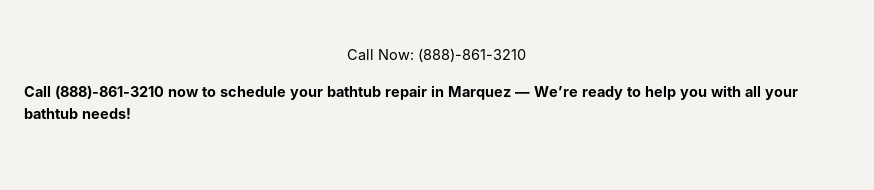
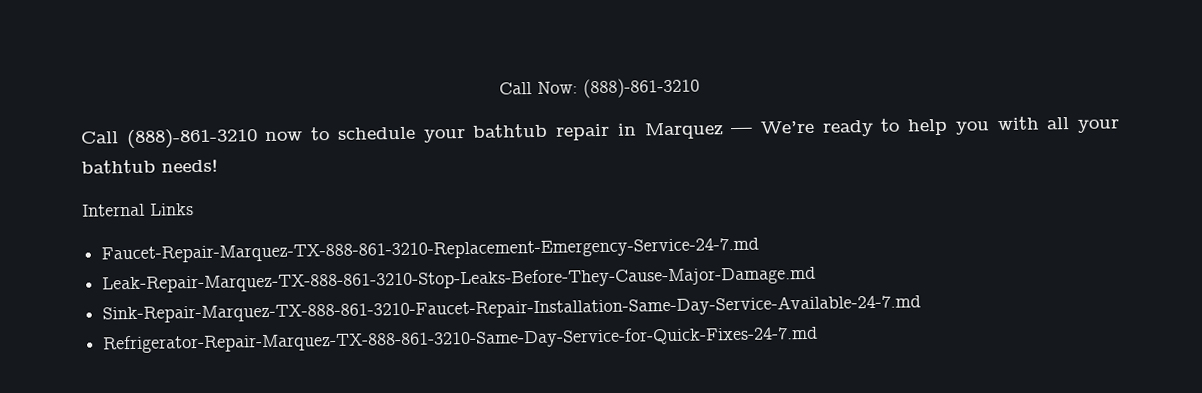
+ Internal Links
+ Faucet-Repair-Marquez-TX-888-861-3210-Replacement-Emergency-Service-24-7.md
+ Leak-Repair-Marquez-TX-888-861-3210-Stop-Leaks-Before-They-Cause-Major-Damage.md
+ Sink-Repair-Marquez-TX-888-861-3210-Faucet-Repair-Installation-Same-Day-Service-Available-24-7.md
+ Refrigerator-Repair-Marquez-TX-888-861-3210-Same-Day-Service-for-Quick-Fixes-24-7.md

